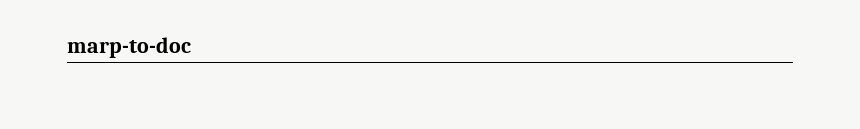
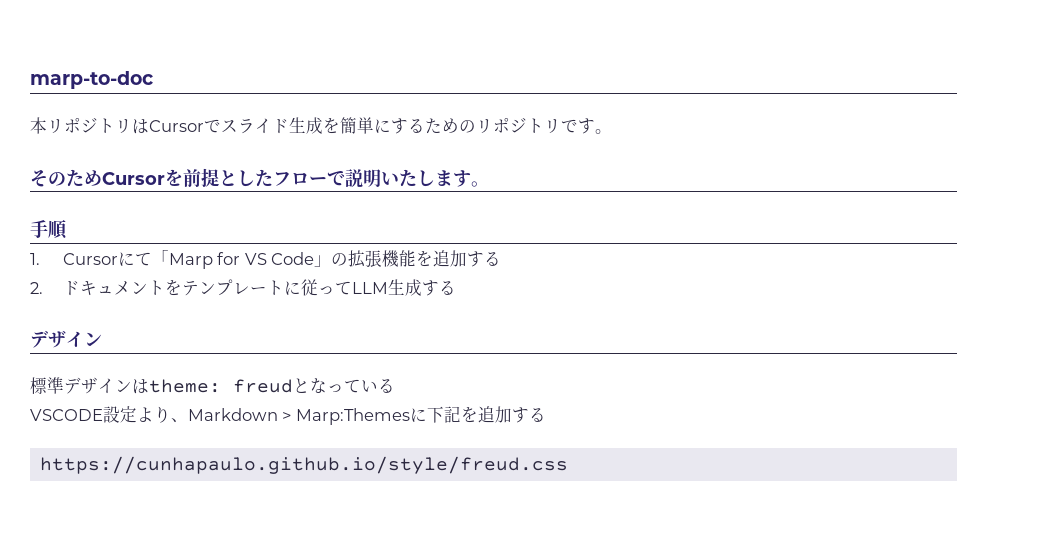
+ 本リポジトリはCursorでスライド生成を簡単にするためのリポジトリです。
+ そのためCursorを前提としたフローで説明いたします。
+ 手順
+ 1. Cursorにて「Marp for VS Code」の拡張機能を追加する
+ 2.ドキュメントをテンプレートに従ってLLM生成する
+ デザイン
+ 標準デザインはtheme: freudとなっている
+ VSCODE設定より、Markdown > Marp:Themesに下記を追加する
+ https://cunhapaulo.github.io/style/freud.css

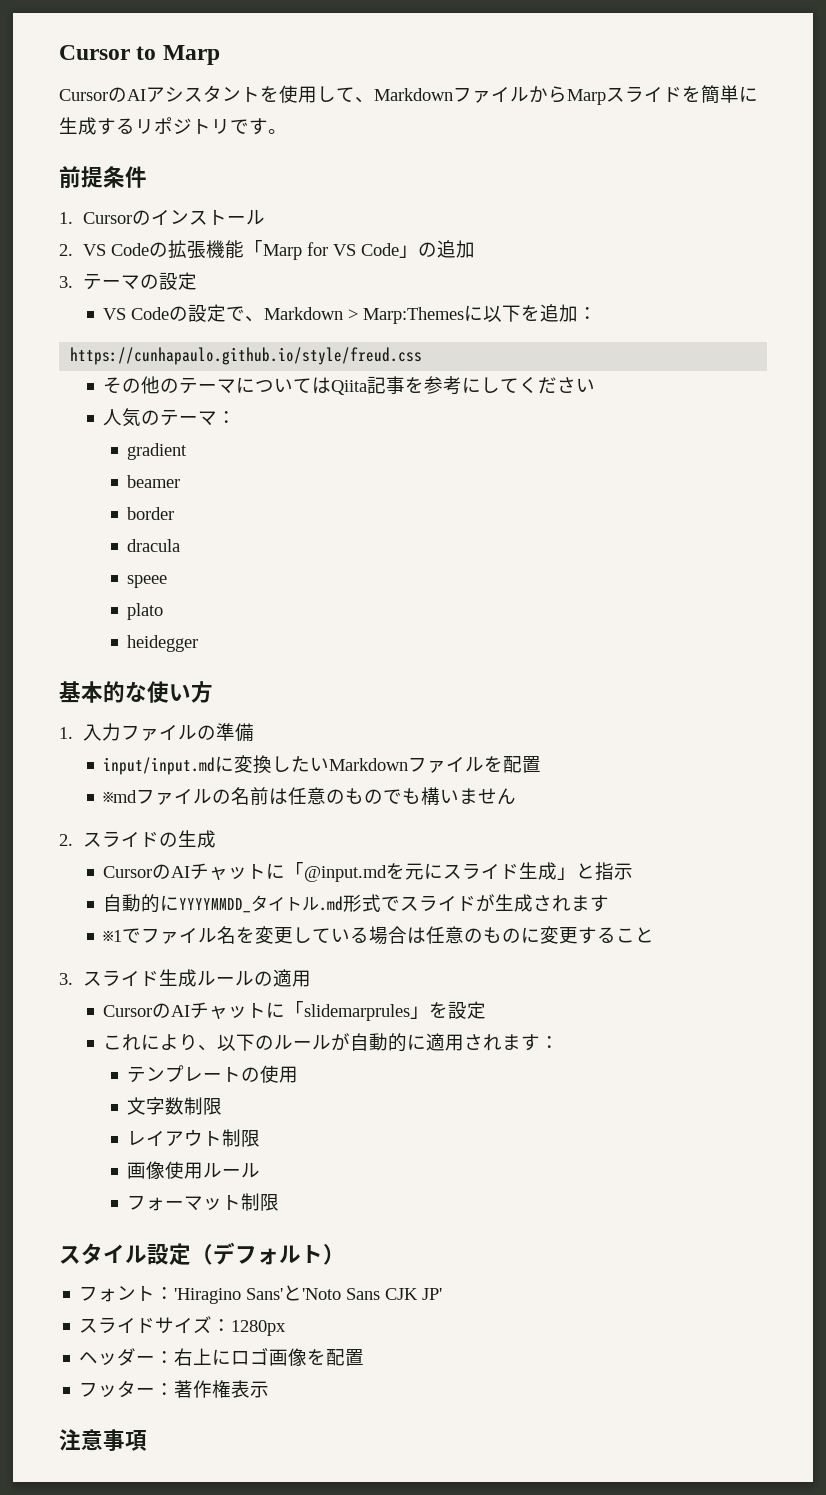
- marp-to-doc
- 本リポジトリはCursorでスライド生成を簡単にするためのリポジトリです。
+ Cursor to Marp
+ CursorのAIアシスタントを使用して、MarkdownファイルからMarpスライドを簡単に生成するリポジトリです。
- そのためCursorを前提としたフローで説明いたします。
- 手順
- 1. Cursorにて「Marp for VS Code」の拡張機能を追加する
- 2.ドキュメントをテンプレートに従ってLLM生成する
- デザイン
- 標準デザインはtheme: freudとなっている
- VSCODE設定より、Markdown > Marp:Themesに下記を追加する
+ 前提条件
+ 1. Cursorのインストール
+ 2. VS Codeの拡張機能「Marp for VS Code」の追加
+ 3.テーマの設定
+ VS Codeの設定で、Markdown > Marp:Themesに以下を追加：
  https://cunhapaulo.github.io/style/freud.css
+ その他のテーマについてはQiita記事を参考にしてください
+ 人気のテーマ：
+ gradient
+ beamer
+ border
+ dracula
+ speee
+ plato
+ heidegger
+ 基本的な使い方
+ 1.入力ファイルの準備
+ input/input.mdに変換したいMarkdownファイルを配置
+ ※mdファイルの名前は任意のものでも構いません
+ 2.スライドの生成
+ CursorのAIチャットに「@input.mdを元にスライド生成」と指示
+ 自動的にYYYYMMDD_タイトル.md形式でスライドが生成されます
+ ※1でファイル名を変更している場合は任意のものに変更すること
+ 3.スライド生成ルールの適用
+ CursorのAIチャットに「slidemarprules」を設定
+ これにより、以下のルールが自動的に適用されます：
+ テンプレートの使用
+ 文字数制限
+ レイアウト制限
+ 画像使用ルール
+ フォーマット制限
+ スタイル設定（デフォルト）
+ フォント：'Hiragino Sans'と'Noto Sans CJK JP'
+ スライドサイズ：1280px
+ ヘッダー：右上にロゴ画像を配置
+ フッター：著作権表示
+ 注意事項

